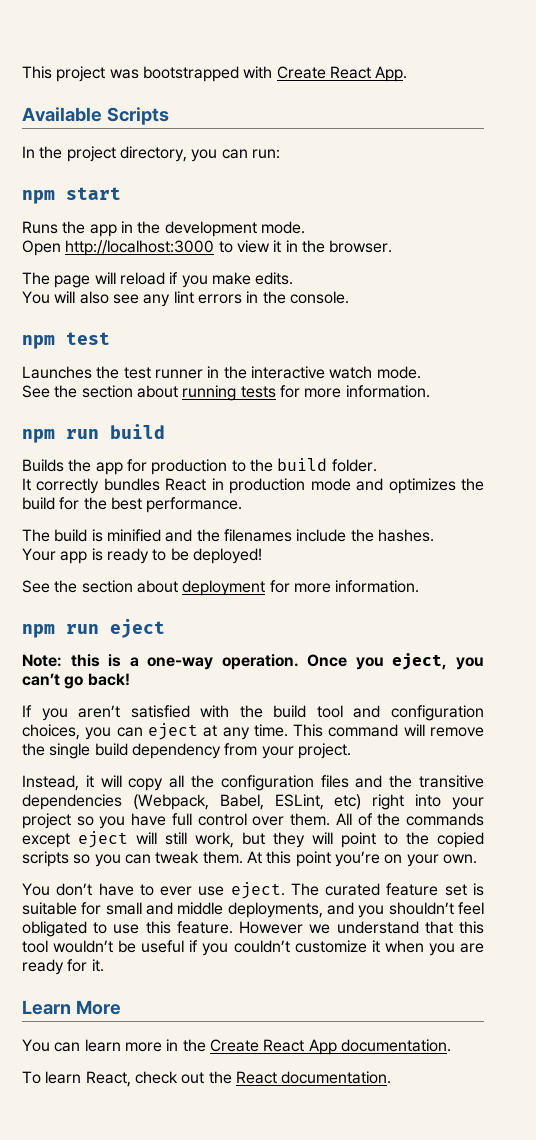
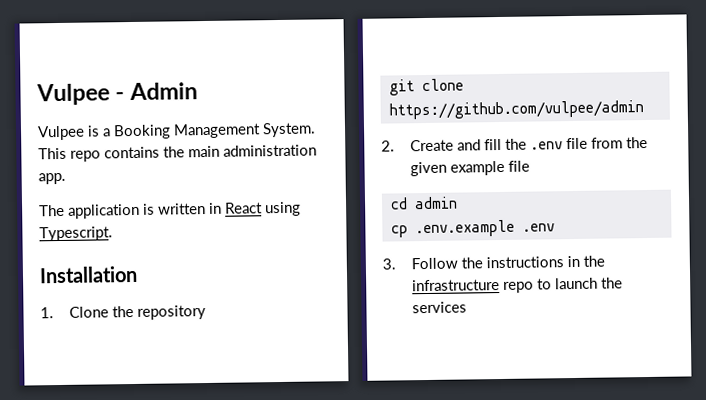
- This project was bootstrapped with Create React App.
- Available Scripts
- In the project directory, you can run:
- npm start
- Runs the app in the development mode.
- Open http://localhost:3000 to view it in the browser.
- The page will reload if you make edits.
- You will also see any lint errors in the console.
- npm test
- Launches the test runner in the interactive watch mode.
- See the section about running tests for more information.
- npm run build
- Builds the app for production to the build folder.
- It correctly bundles React in production mode and optimizes the build for the best performance.
- The build is minified and the filenames include the hashes.
- Your app is ready to be deployed!
- See the section about deployment for more information.
- npm run eject
- Note: this is a one-way operation. Once you eject, you can’t go back!
- If you aren’t satisfied with the build tool and configuration choices, you can eject at any time. This command will remove the single build dependency from your project.
- Instead, it will copy all the configuration files and the transitive dependencies (Webpack, Babel, ESLint, etc) right into your project so you have full control over them. All of the commands except eject will still work, but they will point to the copied scripts so you can tweak them. At this point you’re on your own.
- You don’t have to ever use eject. The curated feature set is suitable for small and middle deployments, and you shouldn’t feel obligated to use this feature. However we understand that this tool wouldn’t be useful if you couldn’t customize it when you are ready for it.
- Learn More
- You can learn more in the Create React App documentation.
- To learn React, check out the React documentation.
+ Vulpee - Admin
+ Vulpee is a Booking Management System. This repo contains the main administration app.
+ The application is written in React using Typescript.
+ Installation
+ 1. Clone the repository
+ git clone https://github.com/vulpee/admin
+ 2. Create and fill the .env file from the given example file
+ cd admin
+ cp .env.example .env
+ 3. Follow the instructions in the infrastructure repo to launch the services

